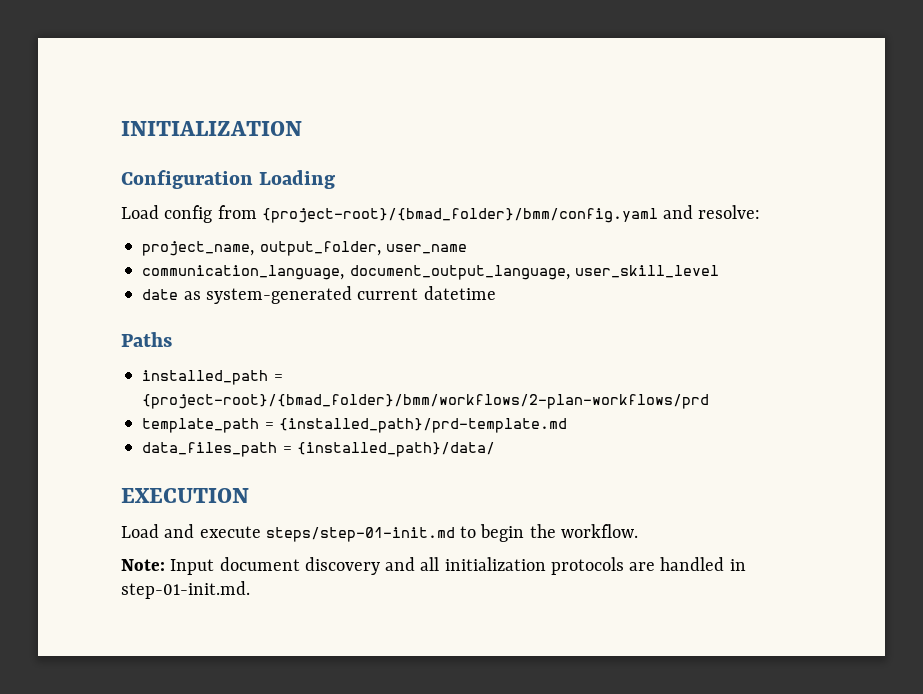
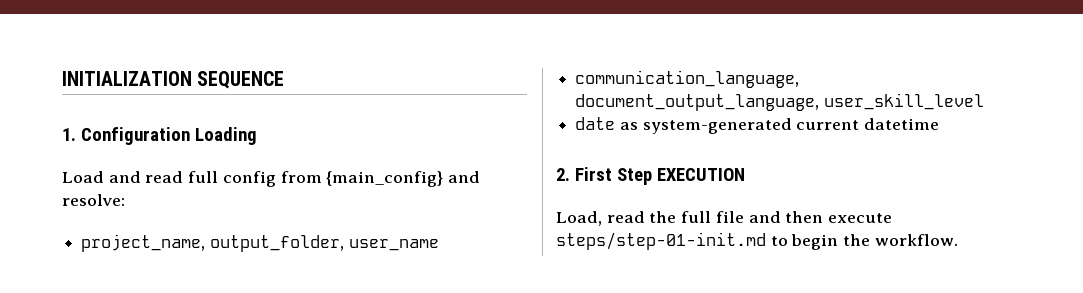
- INITIALIZATION
- Configuration Loading
+ INITIALIZATION SEQUENCE
+ 1. Configuration Loading
- Load config from {project-root}/{bmad_folder}/bmm/config.yaml and resolve:
+ Load and read full config from {main_config} and resolve:
- Paths
- installed_path = {project-root}/{bmad_folder}/bmm/workflows/2-plan-workflows/prd
- template_path = {installed_path}/prd-template.md
- data_files_path = {installed_path}/data/
- EXECUTION
- Load and execute steps/step-01-init.md to begin the workflow.
+ 2. First Step EXECUTION
+ Load, read the full file and then execute steps/step-01-init.md to begin the workflow.
- Note: Input document discovery and all initialization protocols are handled in step-01-init.md.

